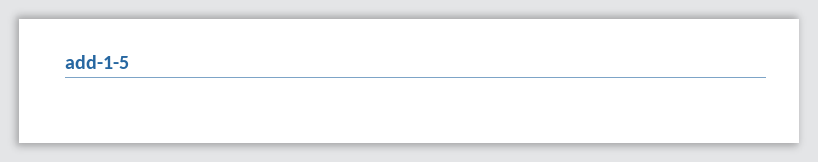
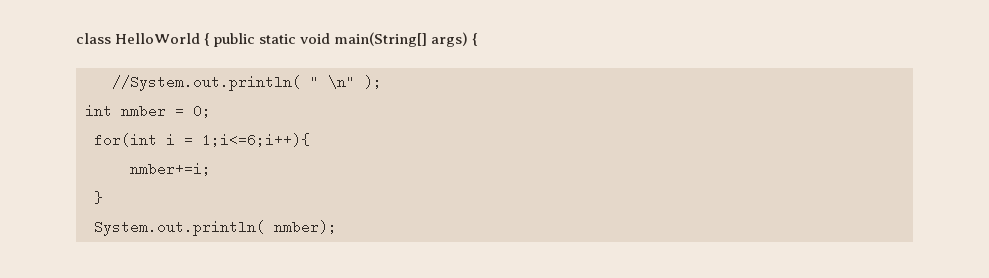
- add-1-5
+ class HelloWorld { public static void main(String[] args) {
+ //System.out.println( " \n" );
+ int nmber = 0;
+ for(int i = 1;i<=6;i++){
+ nmber+=i;
+ }
+ System.out.println( nmber);

